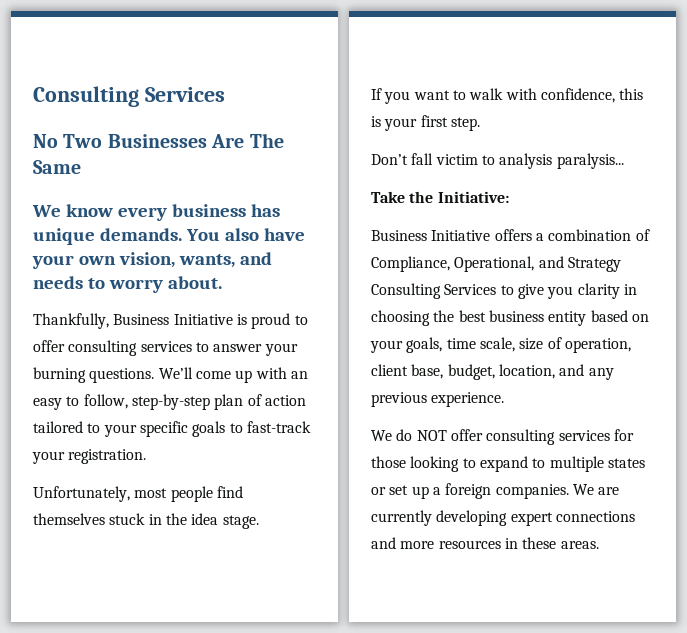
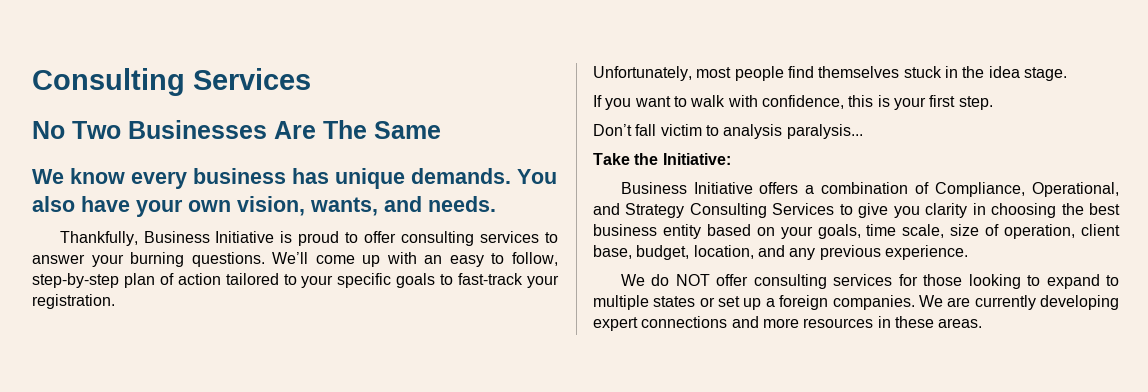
- You also have your own vision, wants, and needs to worry about.
+ You also have your own vision, wants, and needs.

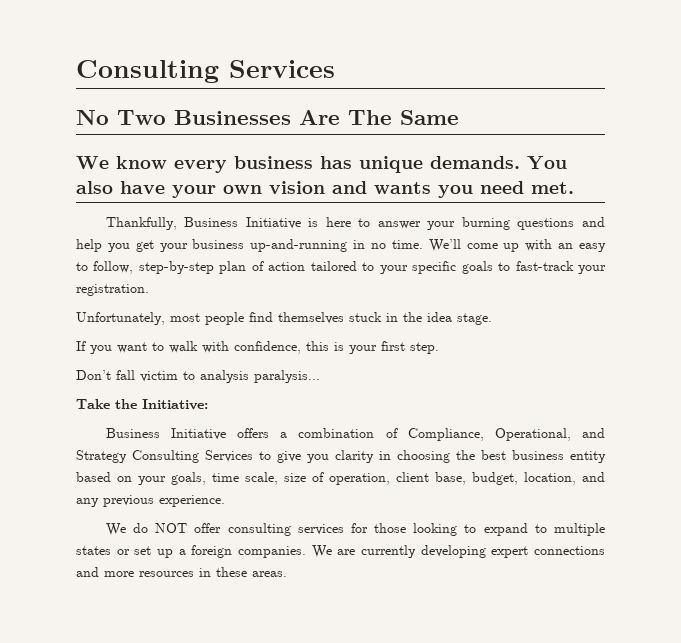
- You also have your own vision, wants, and needs.
- Thankfully, Business Initiative is proud to offer consulting services to answer your burning questions.
+ You also have your own vision and wants you need met.
+ Thankfully, Business Initiative is here to answer your burning questions and help you get your business up-and-running in no time.

